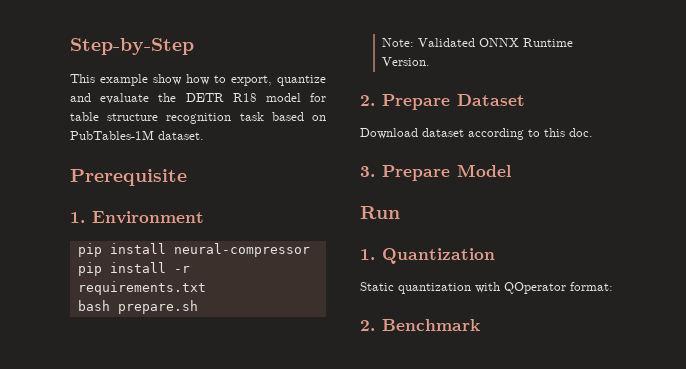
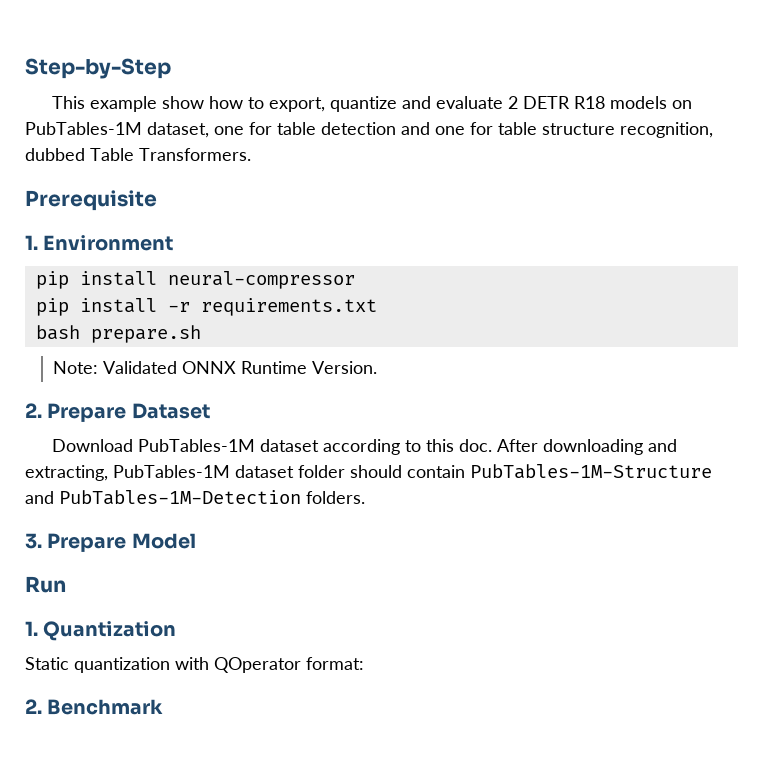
- This example show how to export, quantize and evaluate the DETR R18 model for table structure recognition task based on PubTables-1M dataset.
+ This example show how to export, quantize and evaluate 2 DETR R18 models on PubTables-1M dataset, one for table detection and one for table structure recognition, dubbed Table Transformers.
- Download dataset according to this doc.
+ Download PubTables-1M dataset according to this doc. After downloading and extracting, PubTables-1M dataset folder should contain PubTables-1M-Structure and PubTables-1M-Detection folders.

